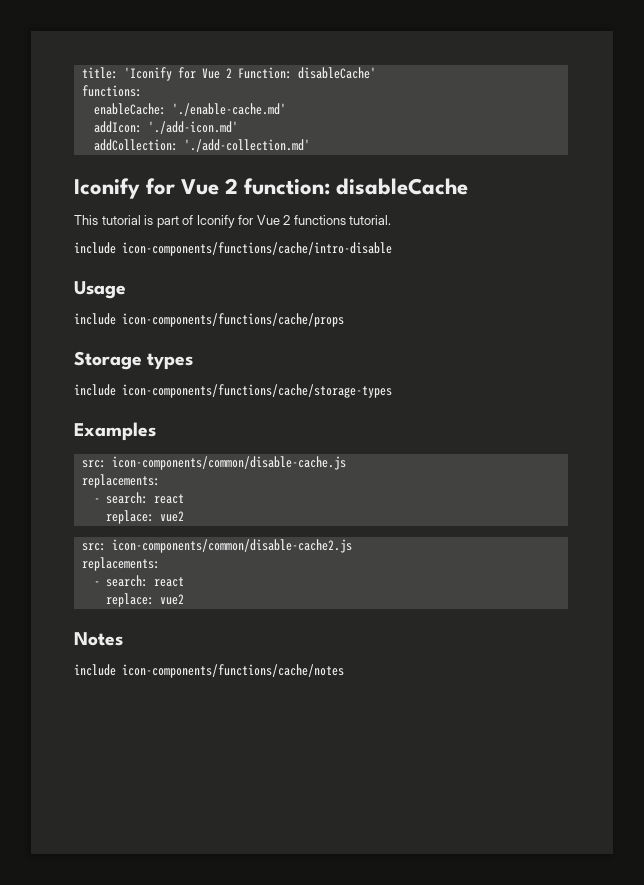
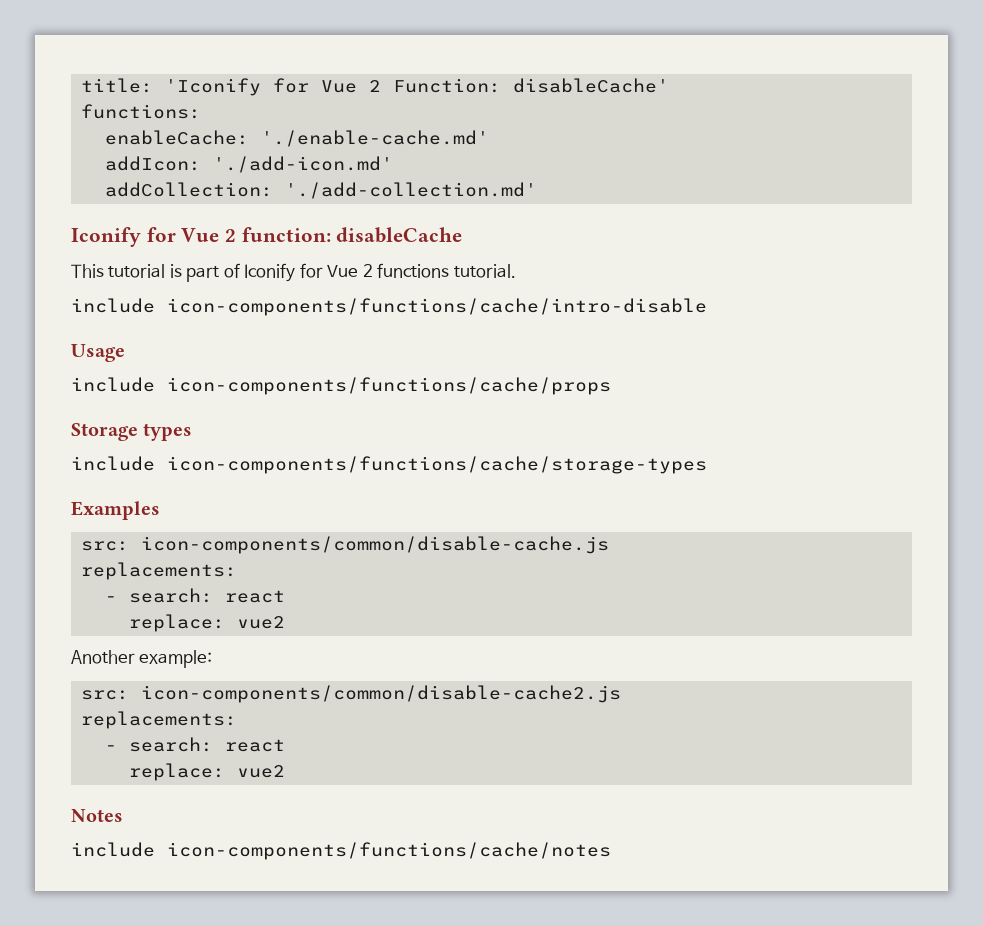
+ Another example:

